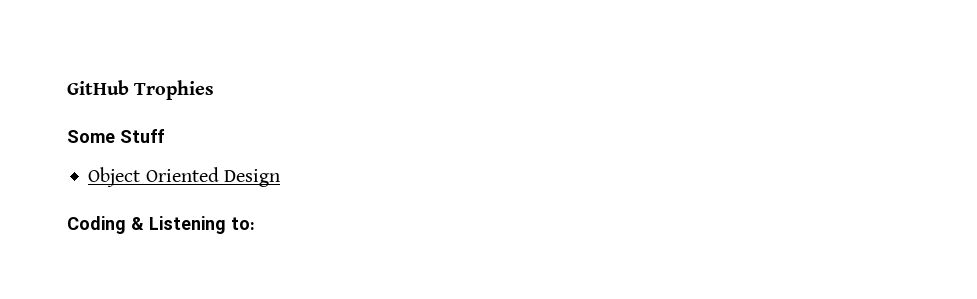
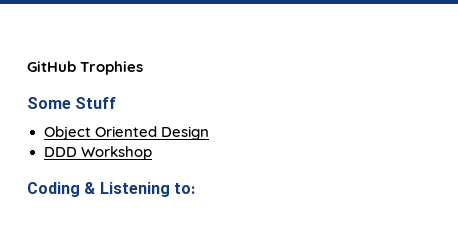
+ DDD Workshop

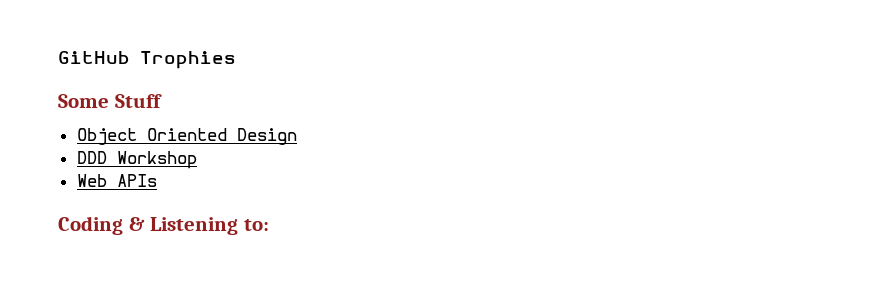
+ Web APIs

